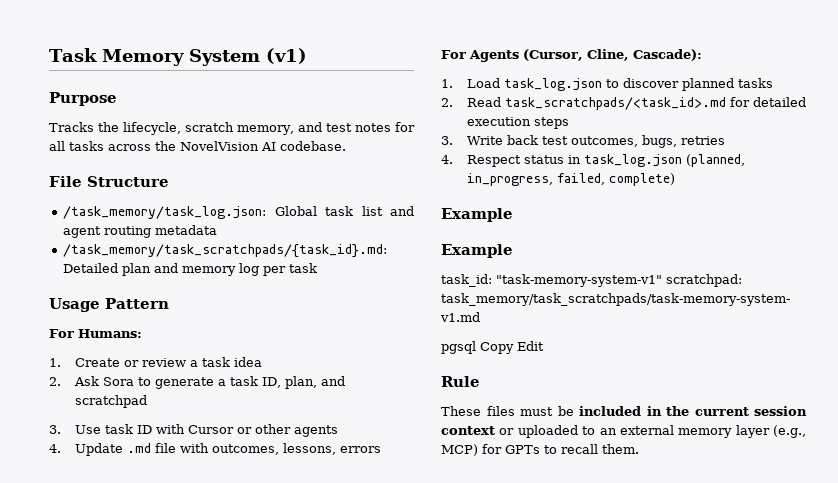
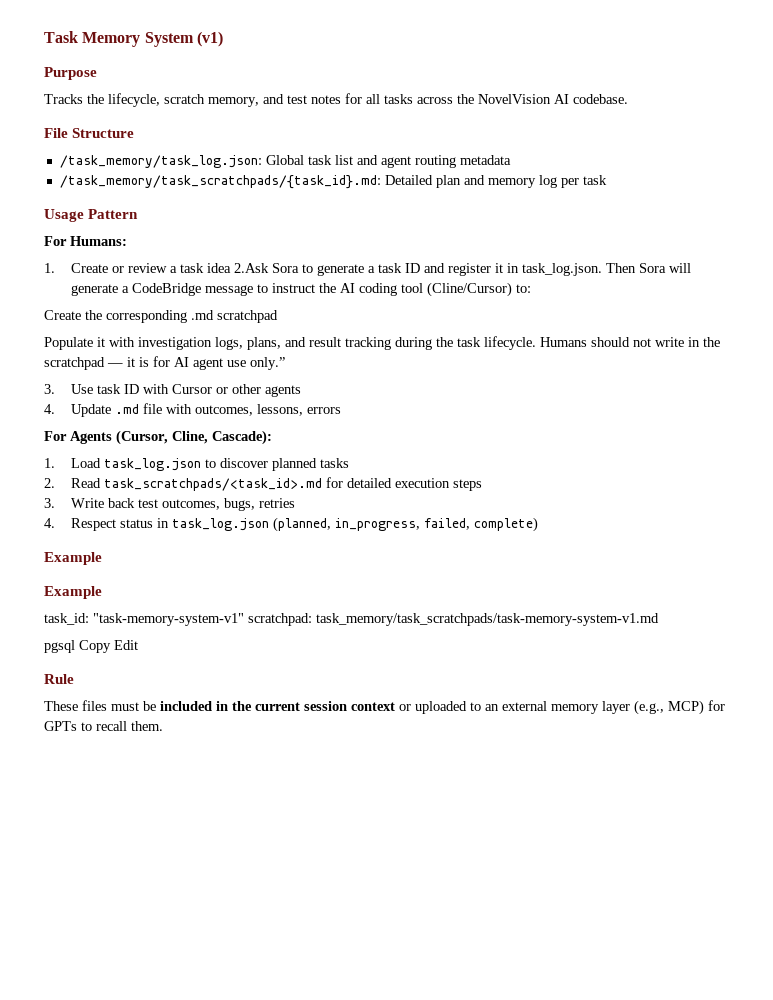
- 1. Create or review a task idea
- 2. Ask Sora to generate a task ID, plan, and scratchpad
+ 1. Create or review a task idea 2.Ask Sora to generate a task ID and register it in task_log.json. Then Sora will generate a CodeBridge message to instruct the AI coding tool (Cline/Cursor) to:
+ Create the corresponding .md scratchpad
+ Populate it with investigation logs, plans, and result tracking during the task lifecycle. Humans should not write in the scratchpad — it is for AI agent use only.”

